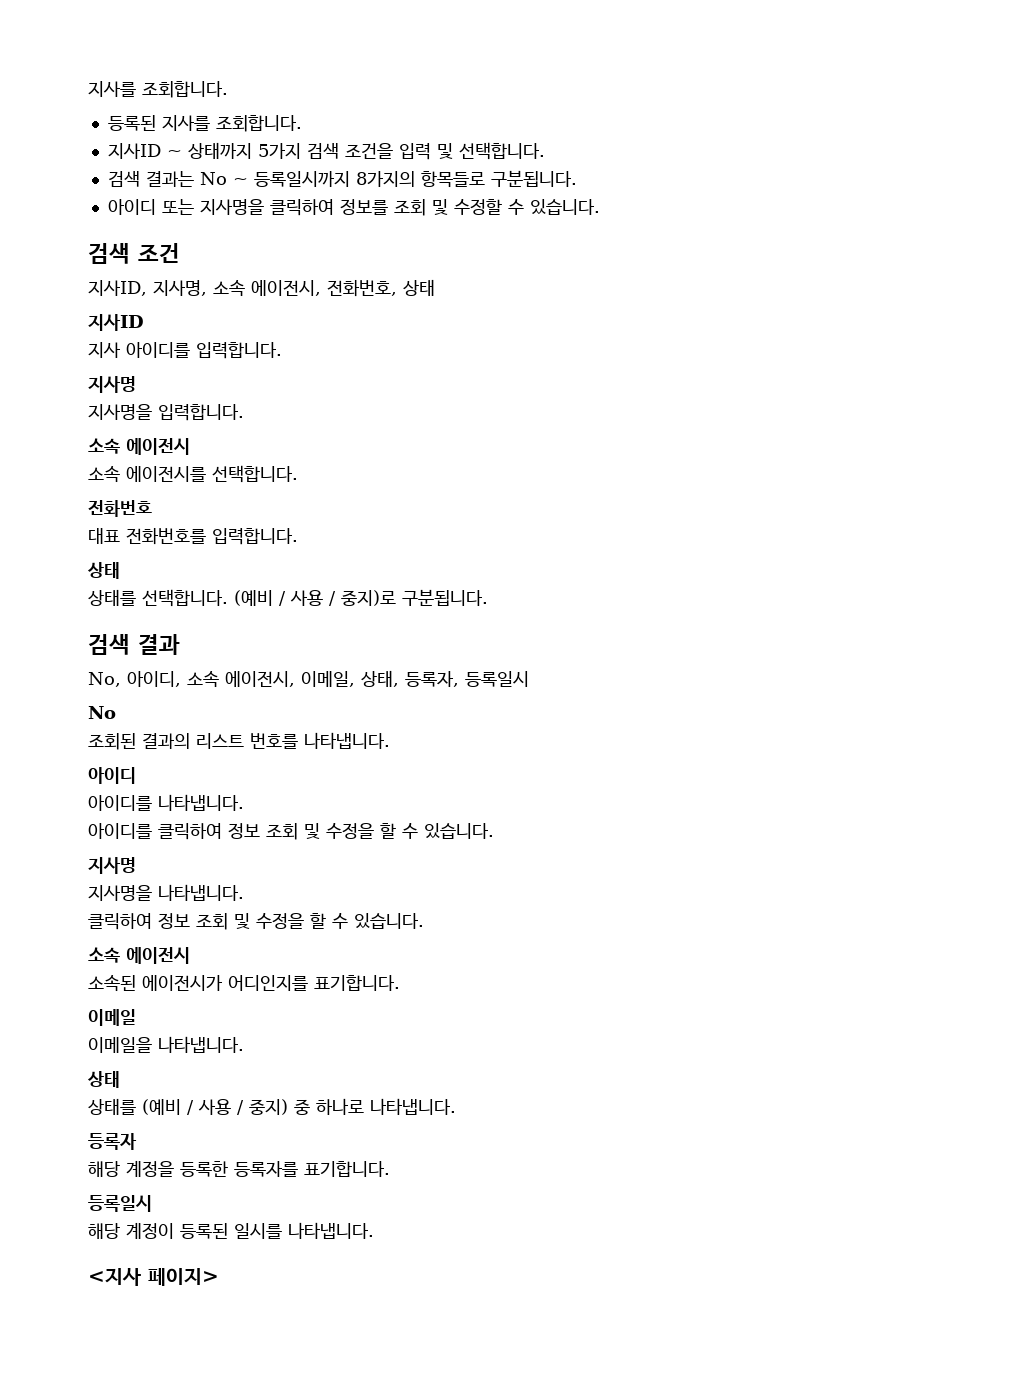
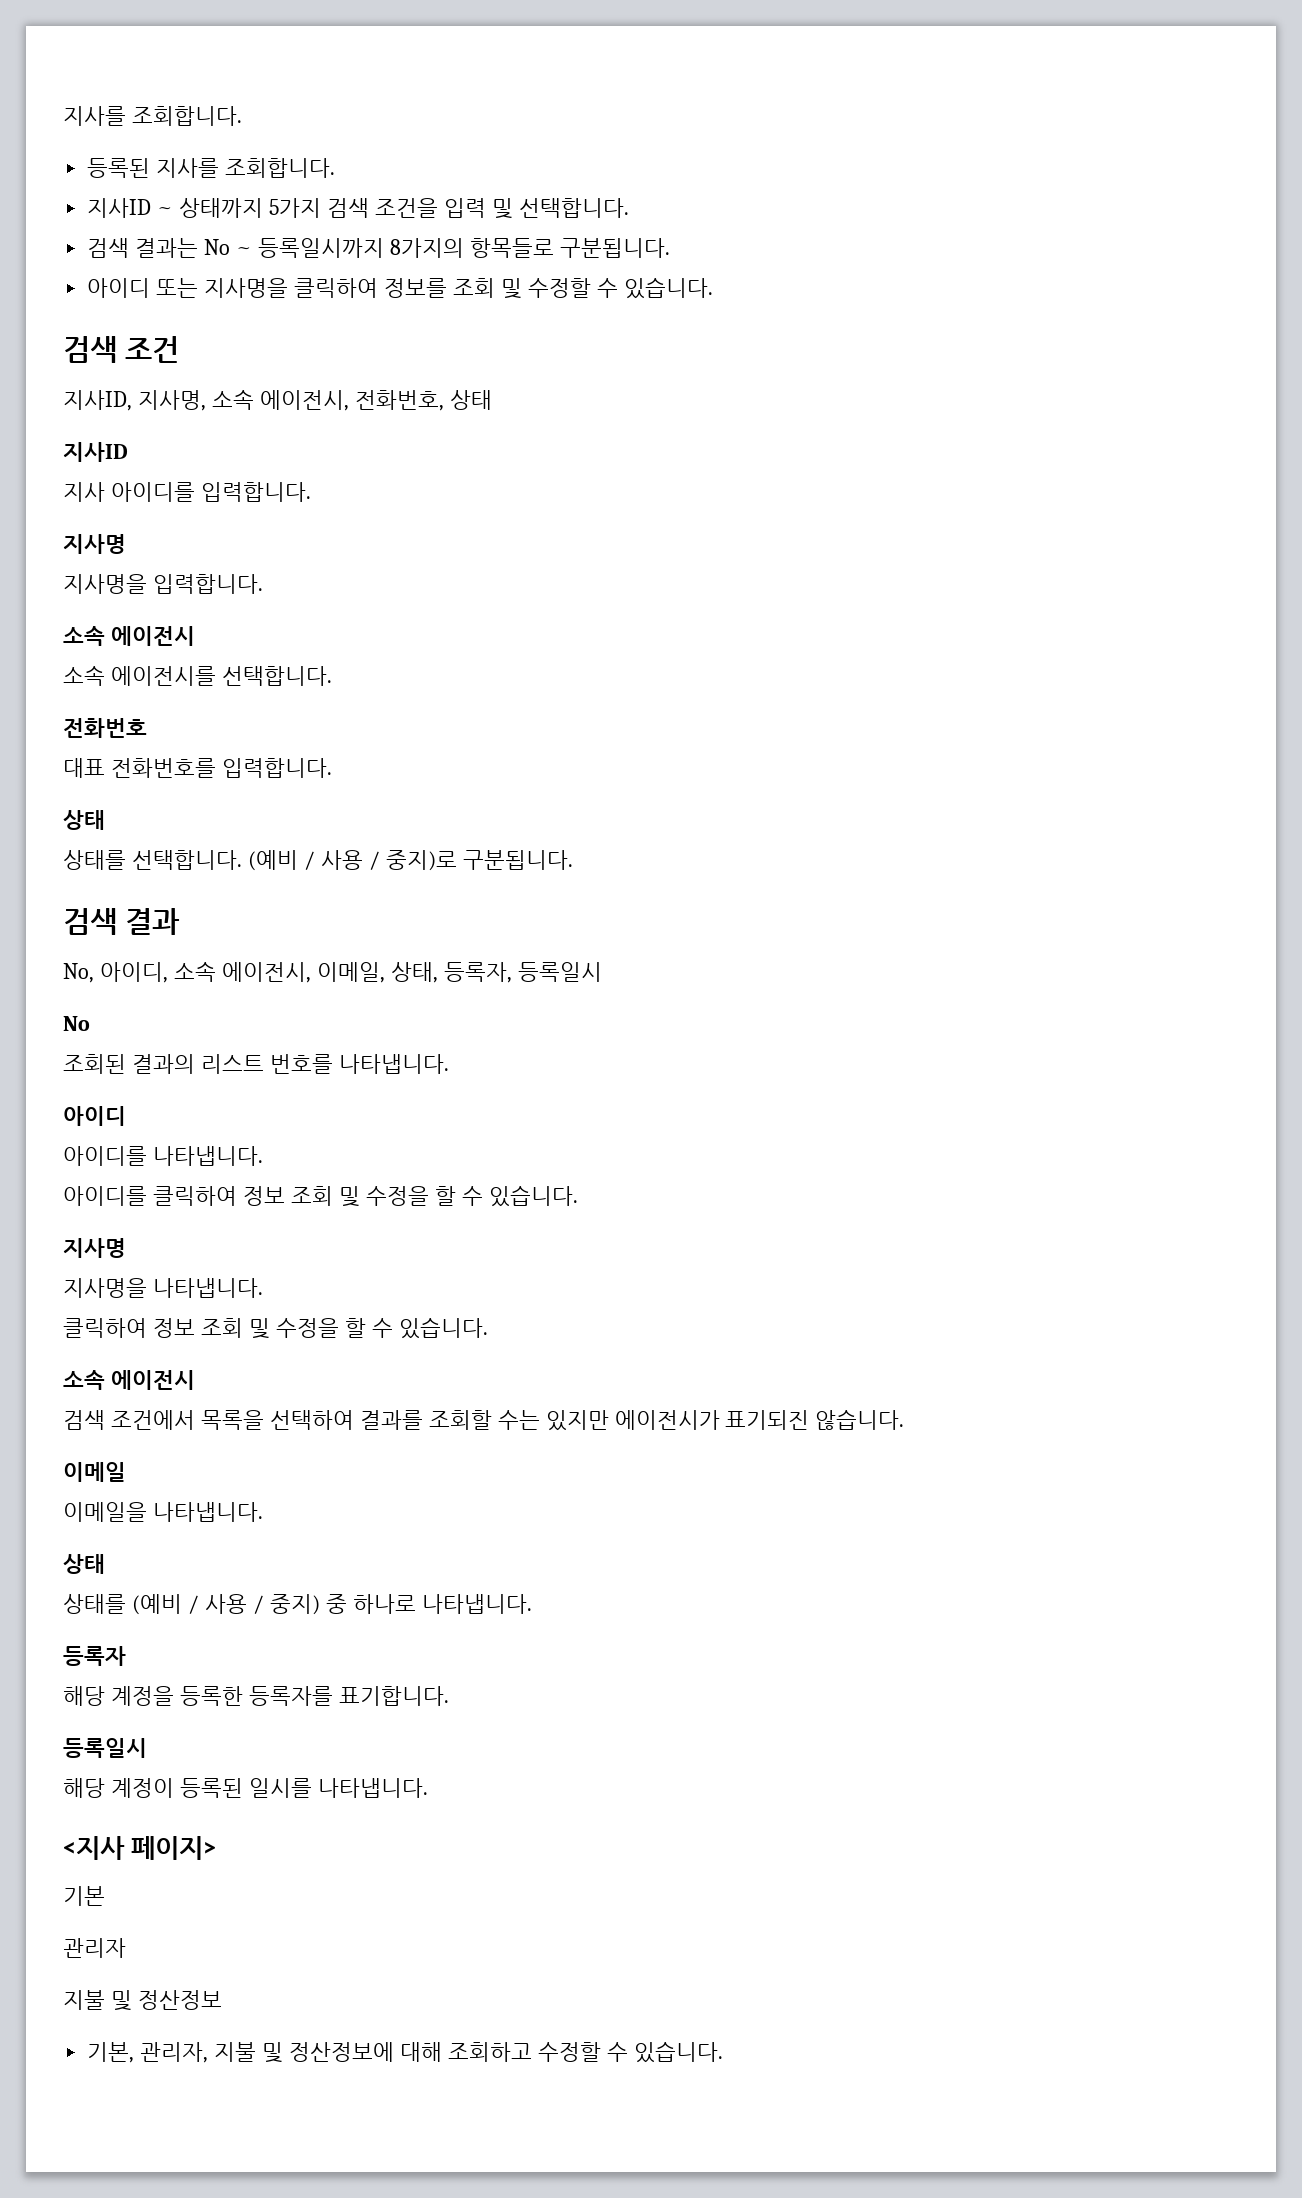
- 소속된 에이전시가 어디인지를 표기합니다.
+ 검색 조건에서 목록을 선택하여 결과를 조회할 수는 있지만 에이전시가 표기되진 않습니다.
+ 기본
+ 관리자
+ 지불 및 정산정보
+ 기본, 관리자, 지불 및 정산정보에 대해 조회하고 수정할 수 있습니다.

